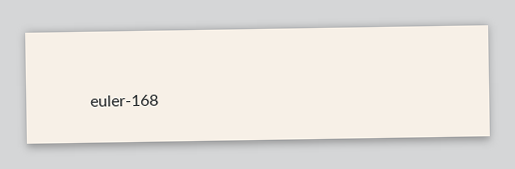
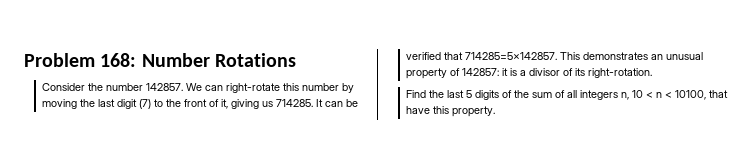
- euler-168
+ Problem 168: Number Rotations
+ Consider the number 142857. We can right-rotate this number by moving the last digit (7) to the front of it, giving us 714285. It can be verified that 714285=5×142857. This demonstrates an unusual property of 142857: it is a divisor of its right-rotation.
+ Find the last 5 digits of the sum of all integers n, 10 < n < 10100, that have this property.

